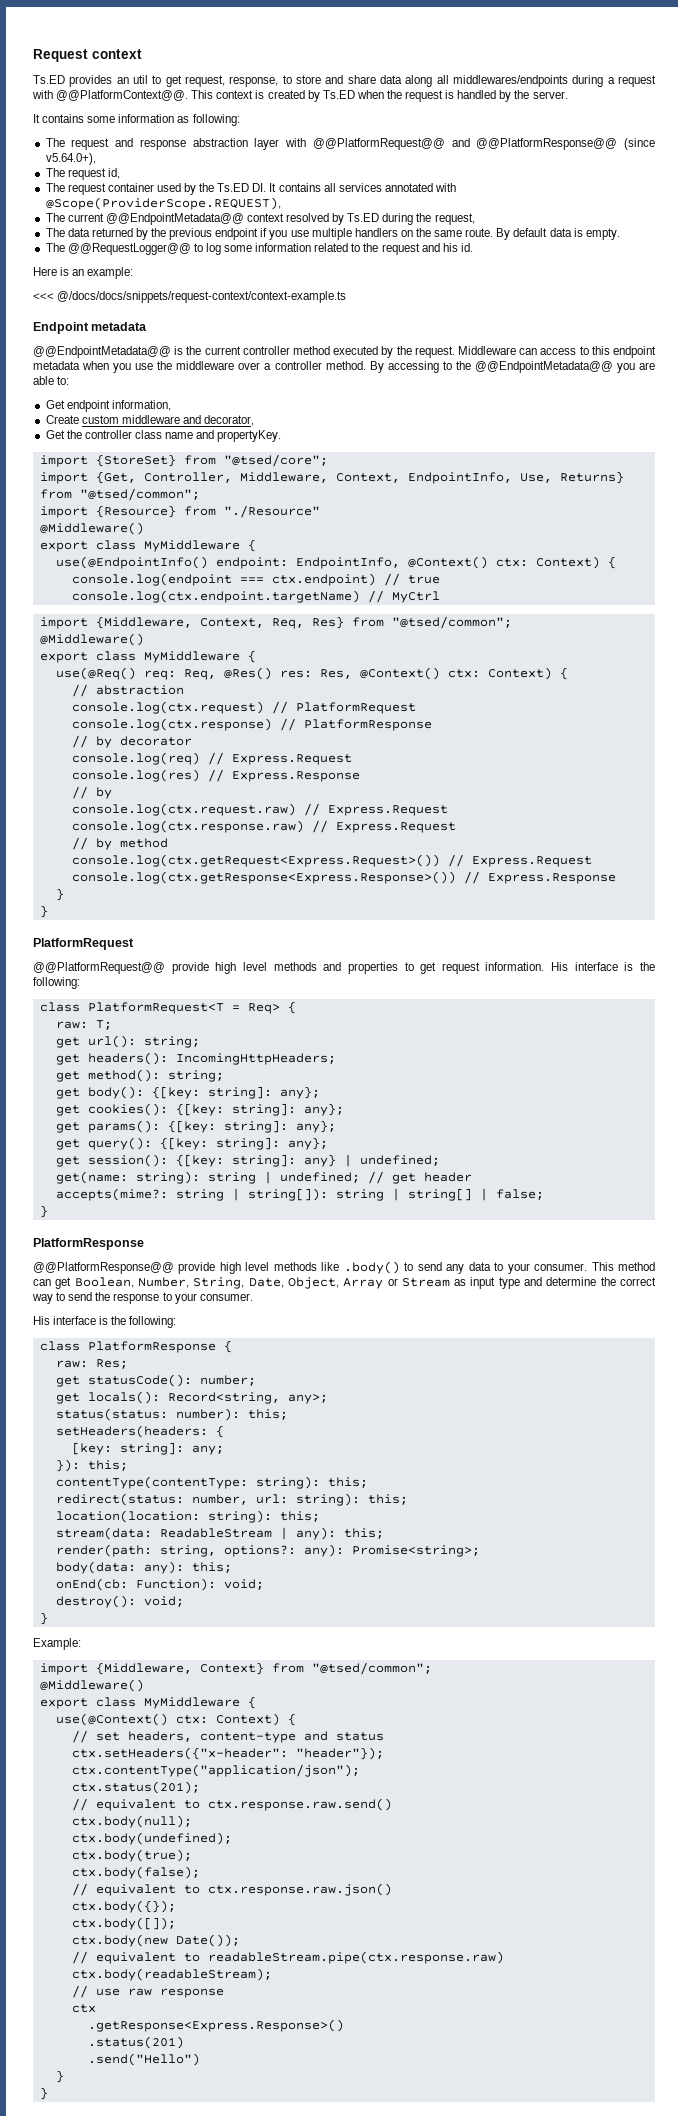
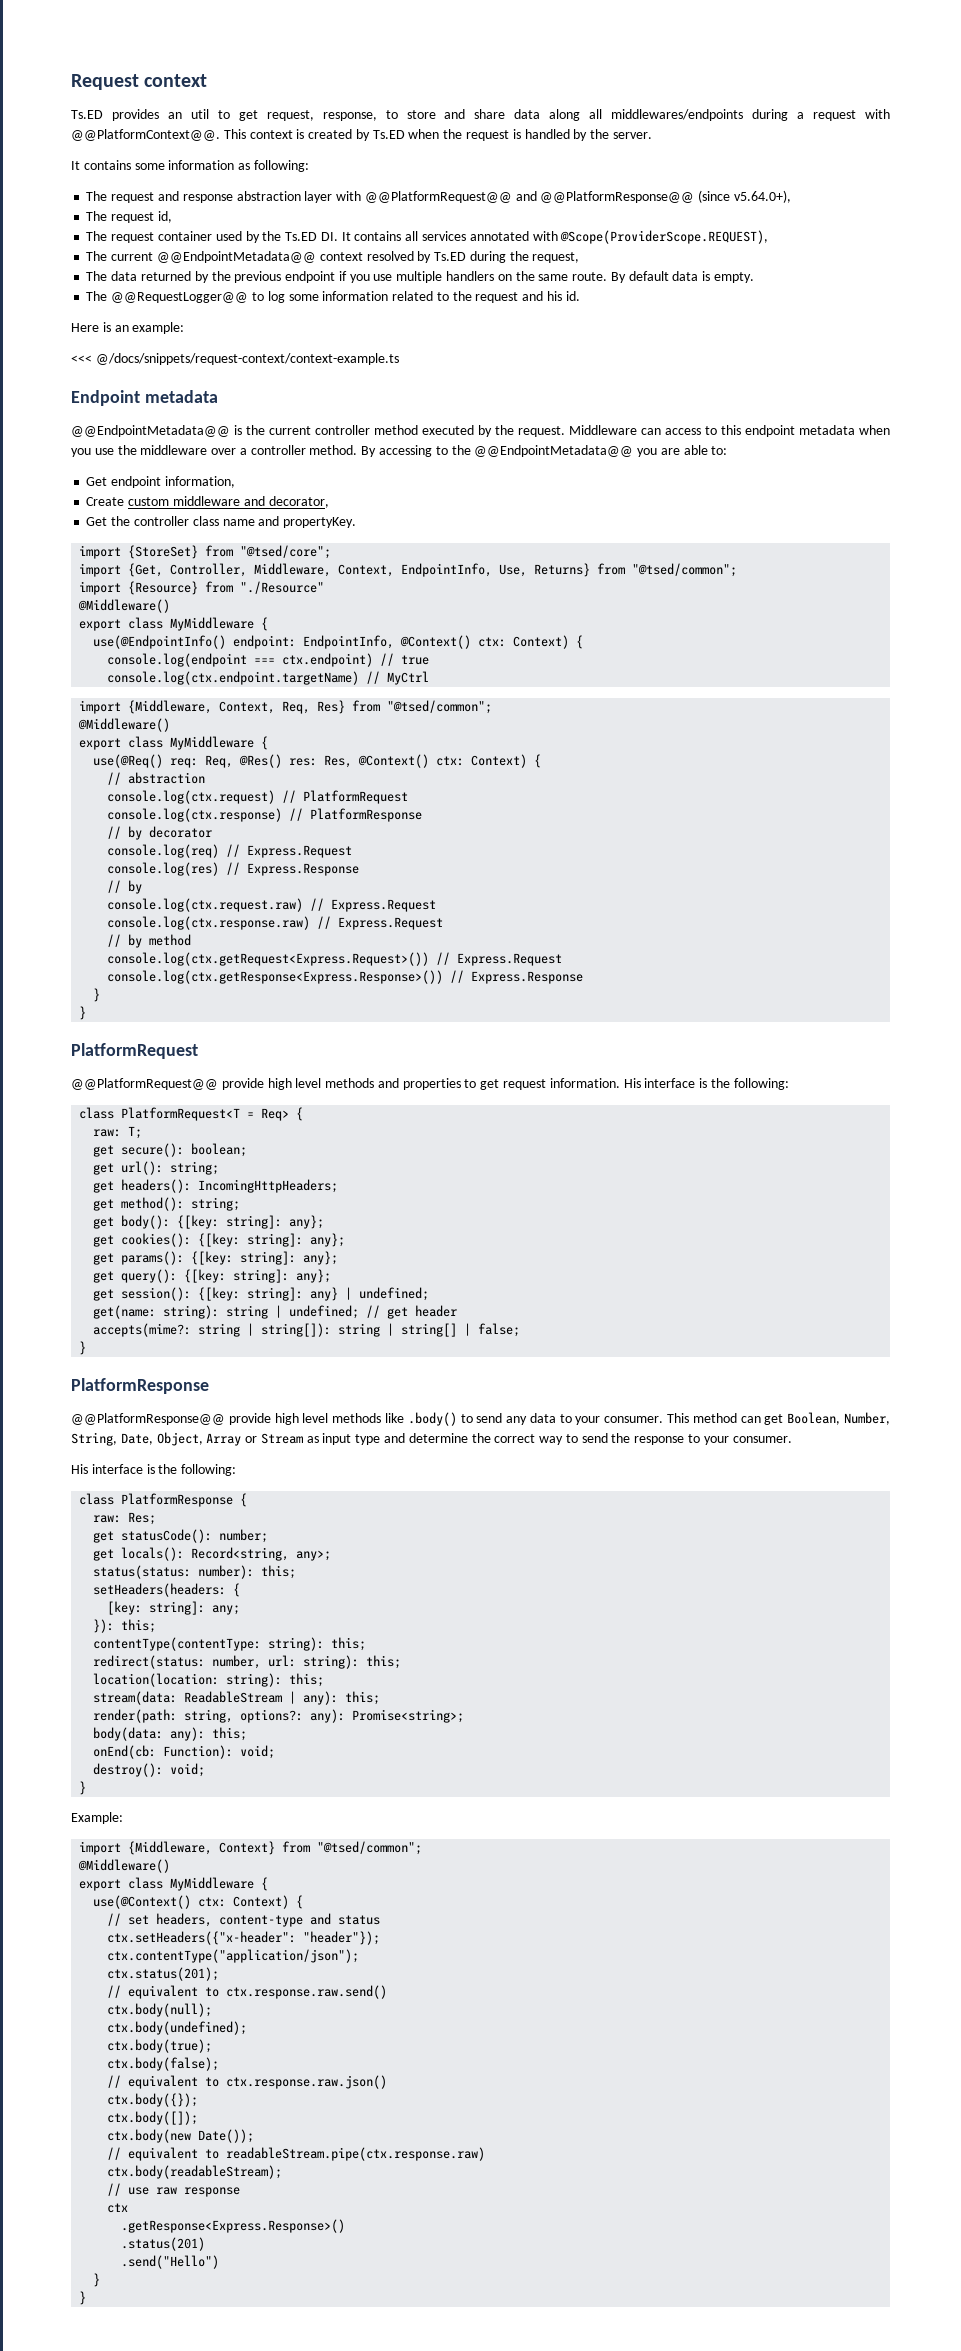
- <<< @/docs/docs/snippets/request-context/context-example.ts
+ <<< @/docs/snippets/request-context/context-example.ts
+ get secure(): boolean;

